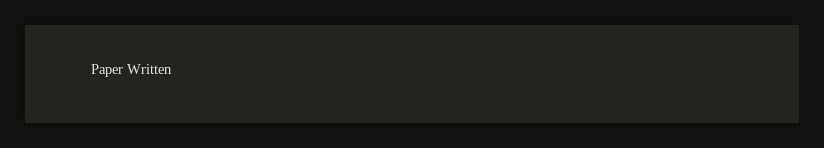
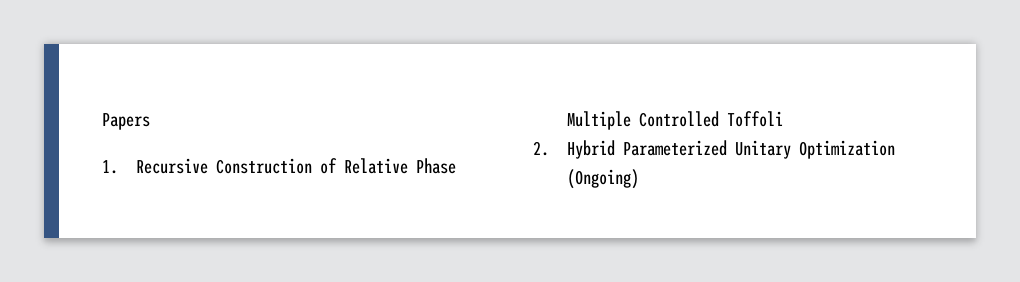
- Paper Written
+ Papers
+ 1. Recursive Construction of Relative Phase Multiple Controlled Toffoli
+ 2. Hybrid Parameterized Unitary Optimization (Ongoing)

